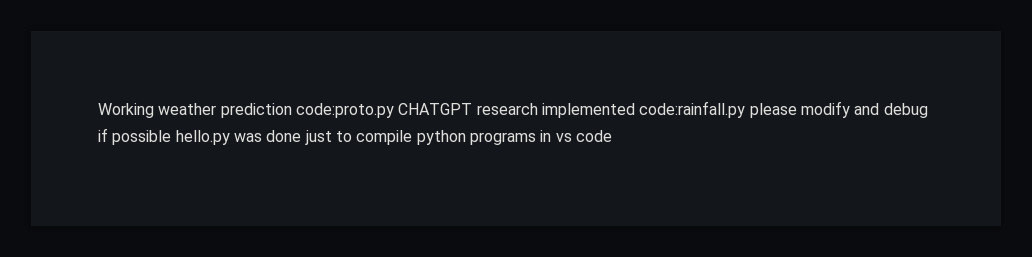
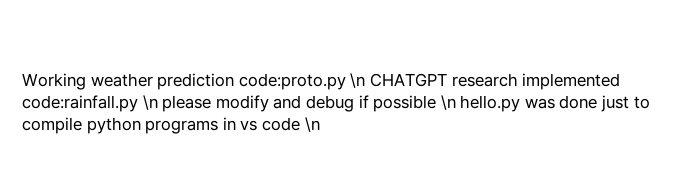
- Working weather prediction code:proto.py CHATGPT research implemented code:rainfall.py please modify and debug if possible hello.py was done just to compile python programs in vs code
+ Working weather prediction code:proto.py \n CHATGPT research implemented code:rainfall.py \n please modify and debug if possible \n hello.py was done just to compile python programs in vs code \n

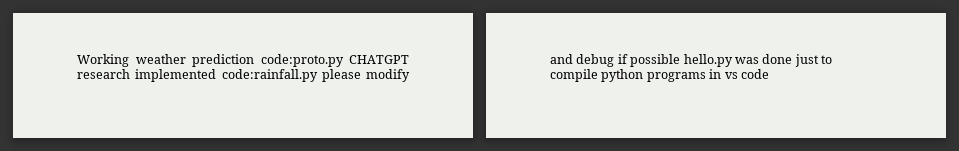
- Working weather prediction code:proto.py \n CHATGPT research implemented code:rainfall.py \n please modify and debug if possible \n hello.py was done just to compile python programs in vs code \n
+ Working weather prediction code:proto.py CHATGPT research implemented code:rainfall.py please modify and debug if possible hello.py was done just to compile python programs in vs code

